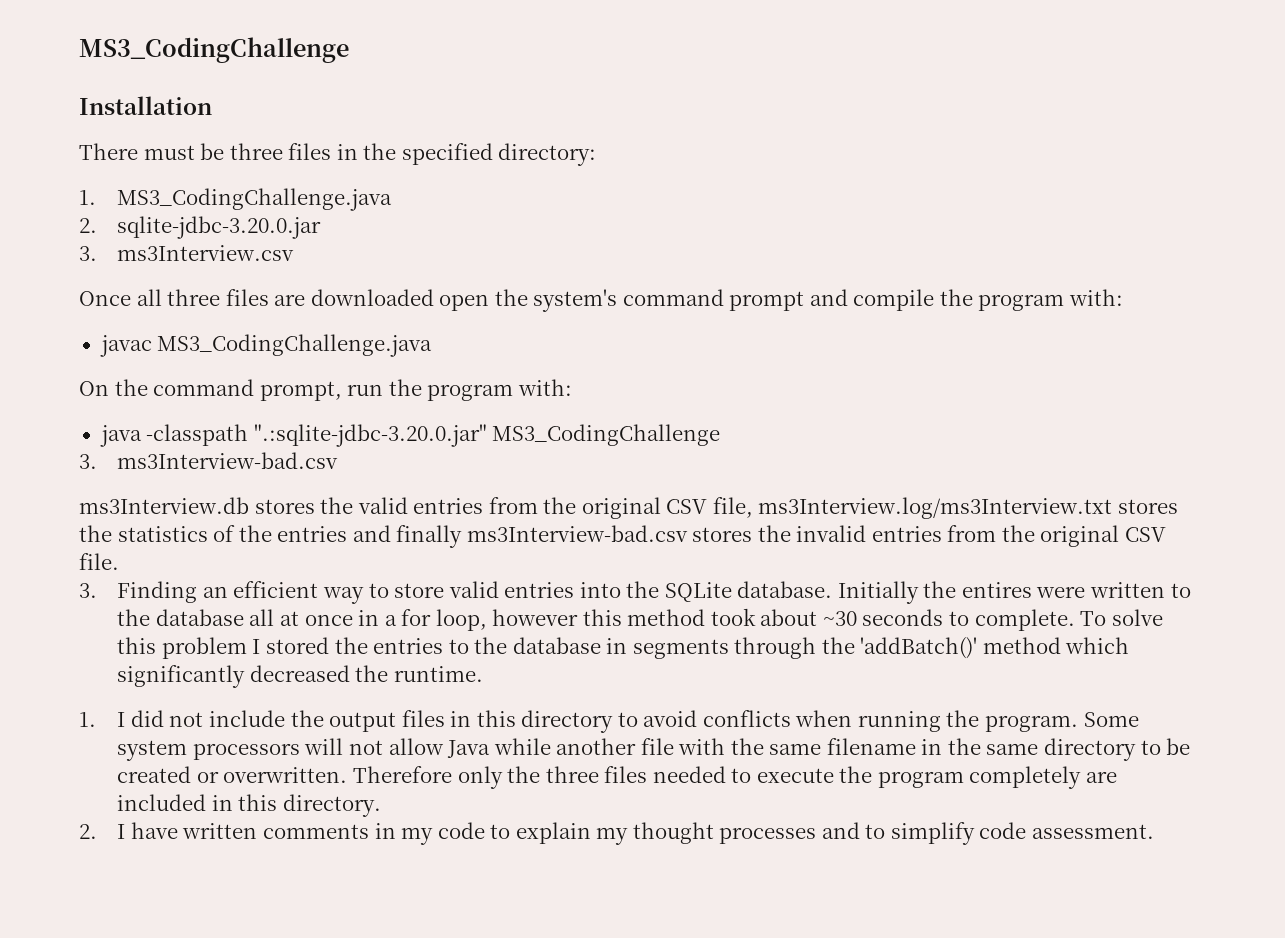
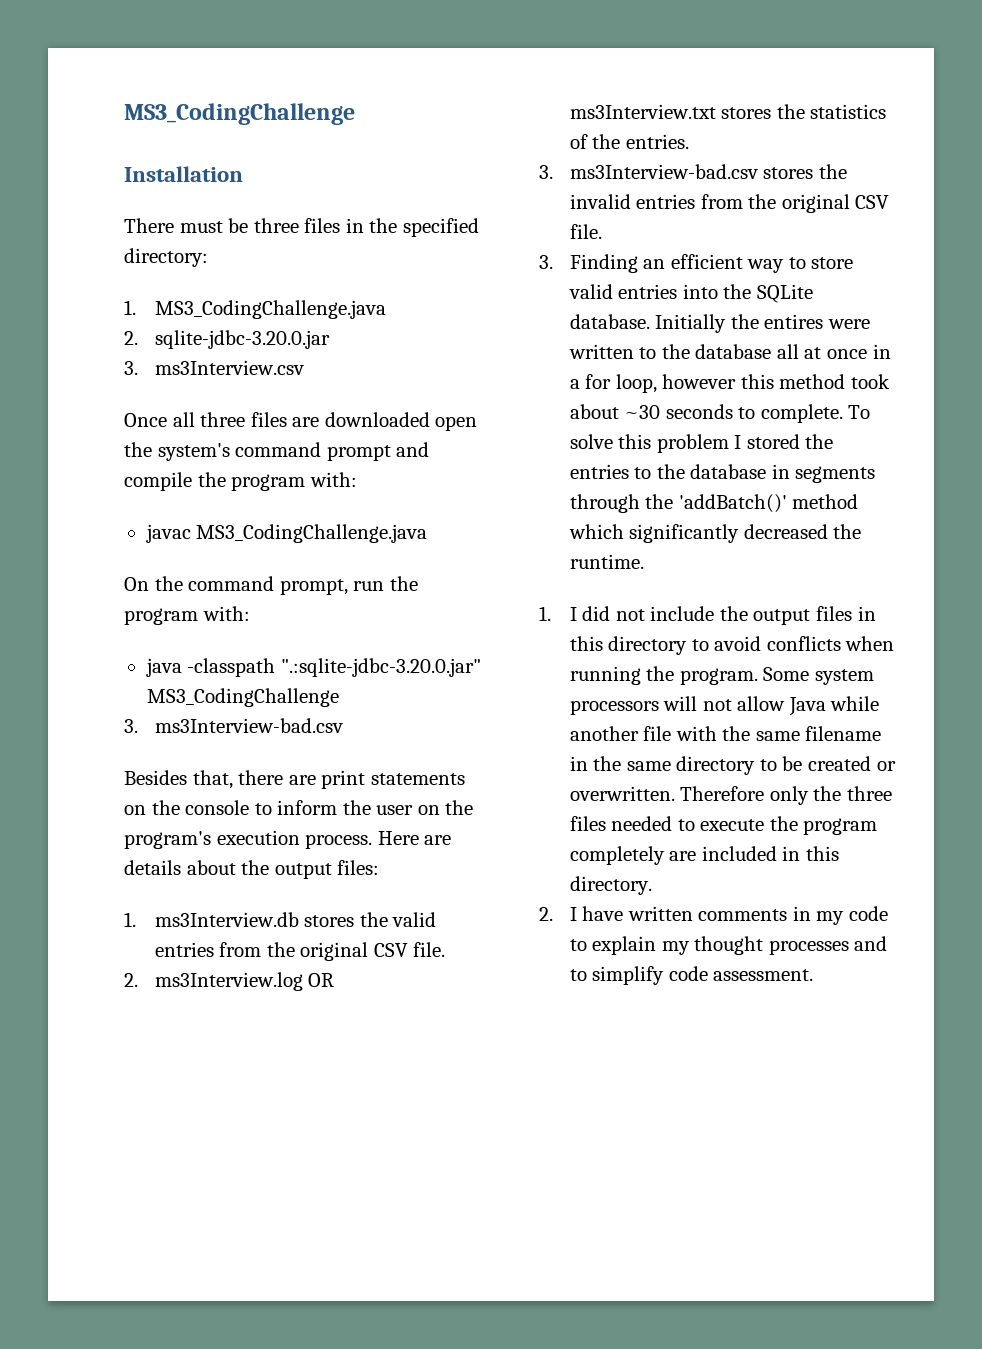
- ms3Interview.db stores the valid entries from the original CSV file, ms3Interview.log/ms3Interview.txt stores the statistics of the entries and finally ms3Interview-bad.csv stores the invalid entries from the original CSV file.
+ Besides that, there are print statements on the console to inform the user on the program's execution process. Here are details about the output files:
+ 1. ms3Interview.db stores the valid entries from the original CSV file.
+ 2. ms3Interview.log OR ms3Interview.txt stores the statistics of the entries.
+ 3. ms3Interview-bad.csv stores the invalid entries from the original CSV file.

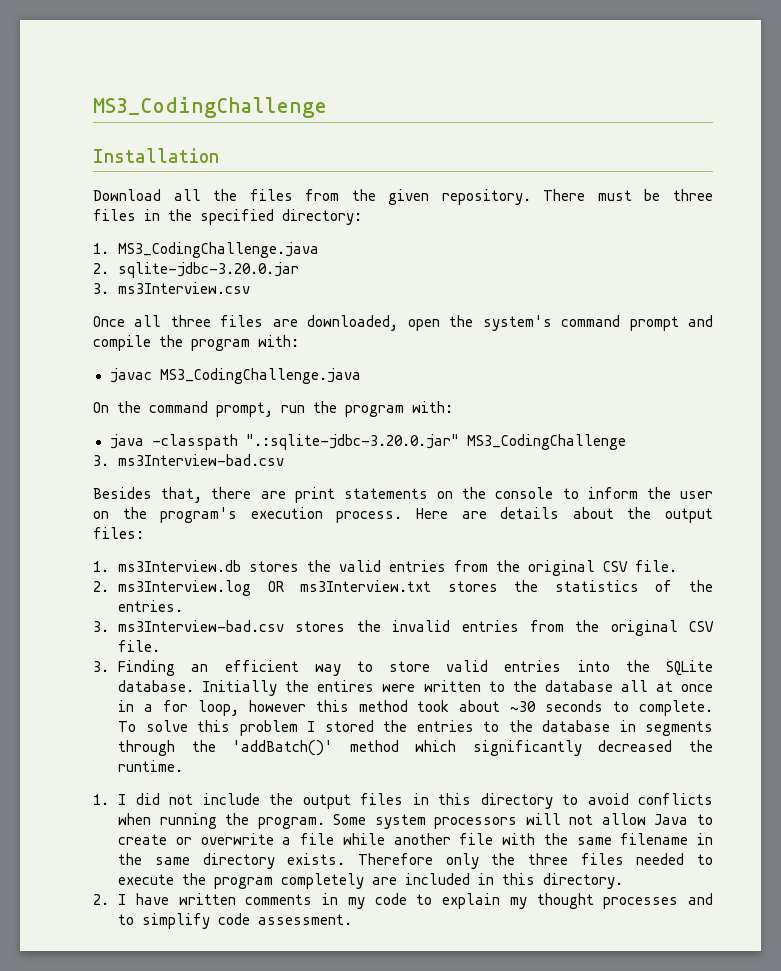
+ Download all the files from the given repository.
- Once all three files are downloaded open the system's command prompt and compile the program with:
+ Once all three files are downloaded, open the system's command prompt and compile the program with:
- Some system processors will not allow Java while another file with the same filename in the same directory to be created or overwritten.
+ Some system processors will not allow Java to create or overwrite a file while another file with the same filename in the same directory exists.

